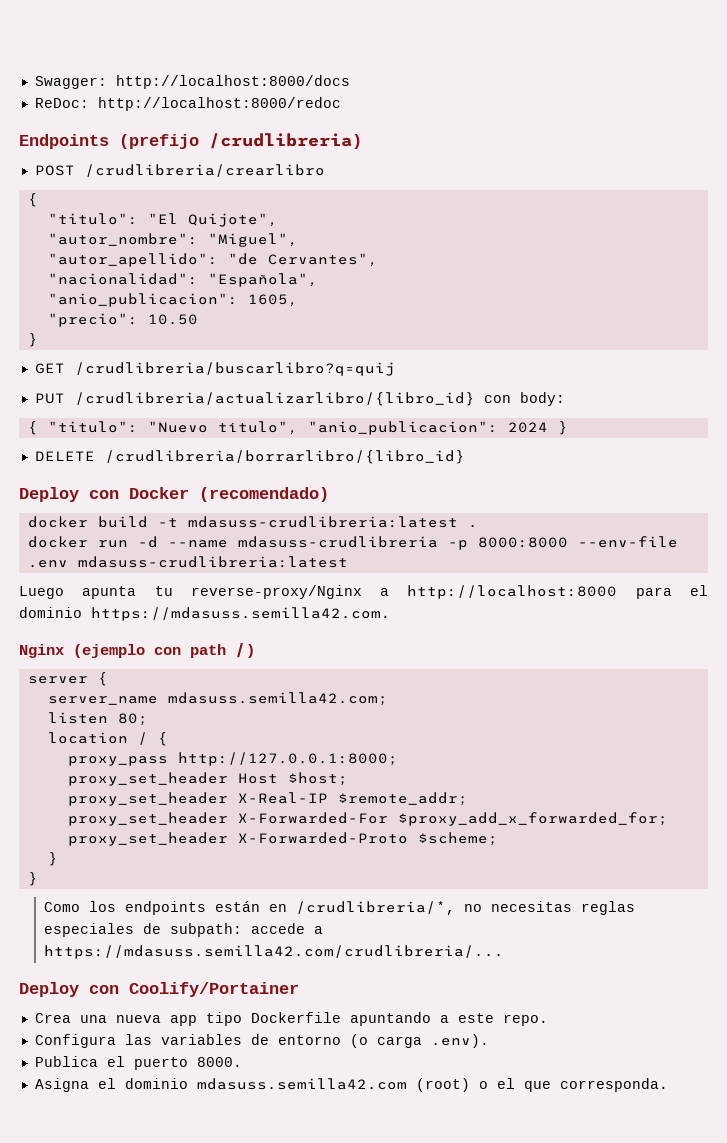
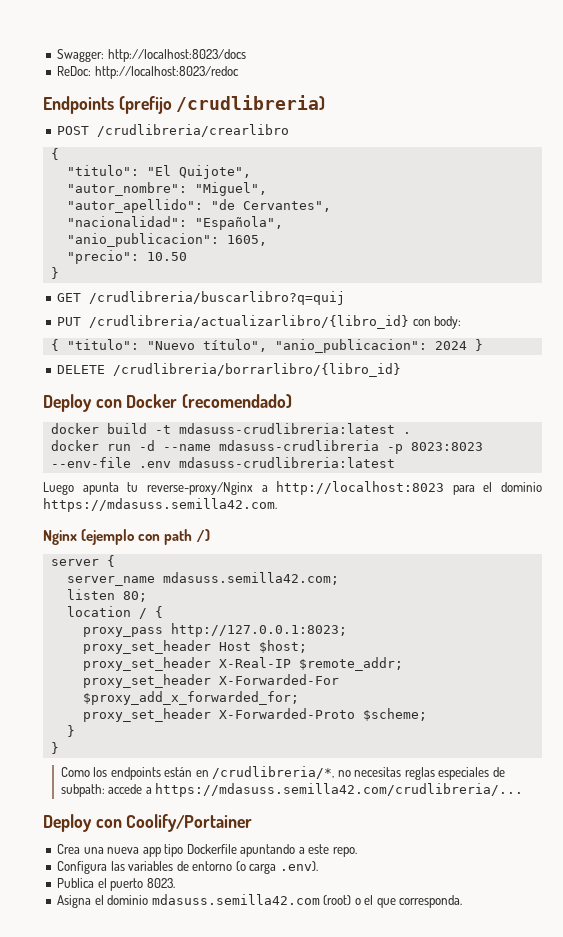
- Swagger: http://localhost:8000/docs
+ Swagger: http://localhost:8023/docs
- ReDoc: http://localhost:8000/redoc
+ ReDoc: http://localhost:8023/redoc
- docker run -d --name mdasuss-crudlibreria -p 8000:8000 --env-file .env mdasuss-crudlibreria:latest
+ docker run -d --name mdasuss-crudlibreria -p 8023:8023 --env-file .env mdasuss-crudlibreria:latest
- Luego apunta tu reverse-proxy/Nginx a http://localhost:8000 para el dominio https://mdasuss.semilla42.com.
+ Luego apunta tu reverse-proxy/Nginx a http://localhost:8023 para el dominio https://mdasuss.semilla42.com.
- proxy_pass http://127.0.0.1:8000;
+ proxy_pass http://127.0.0.1:8023;
- Publica el puerto 8000.
+ Publica el puerto 8023.

